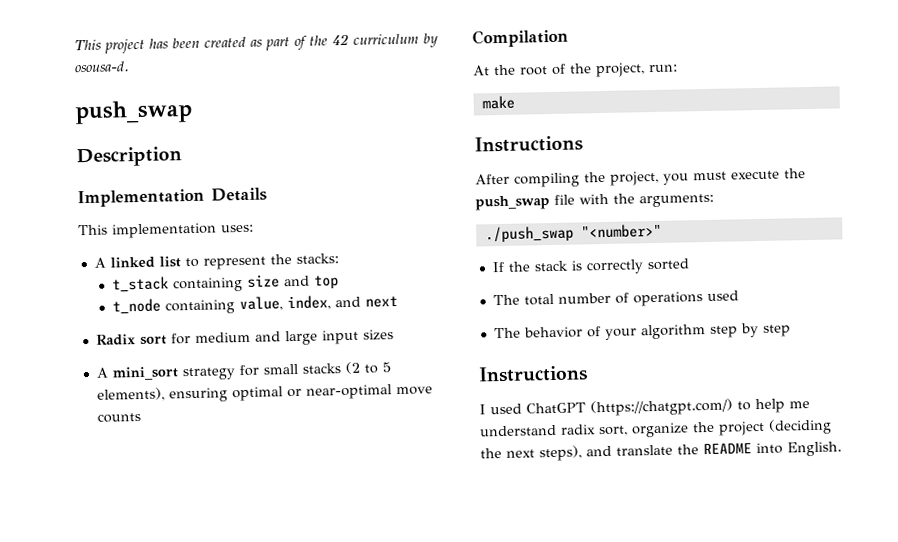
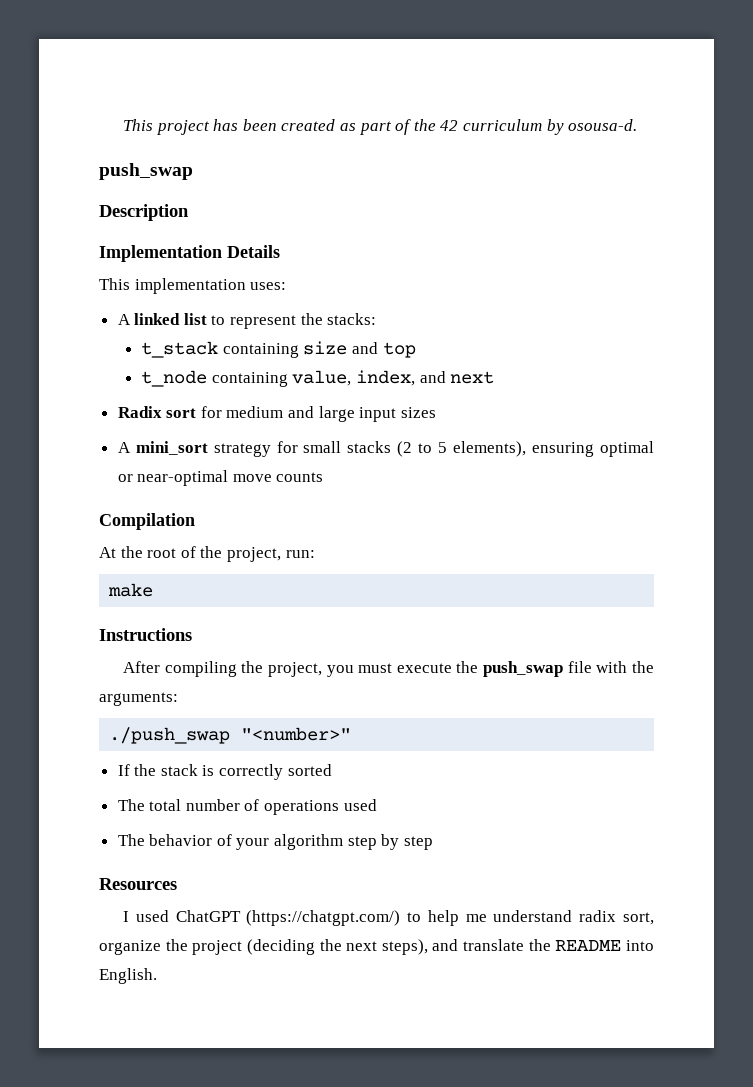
  The behavior of your algorithm step by step
- Instructions
+ Resources

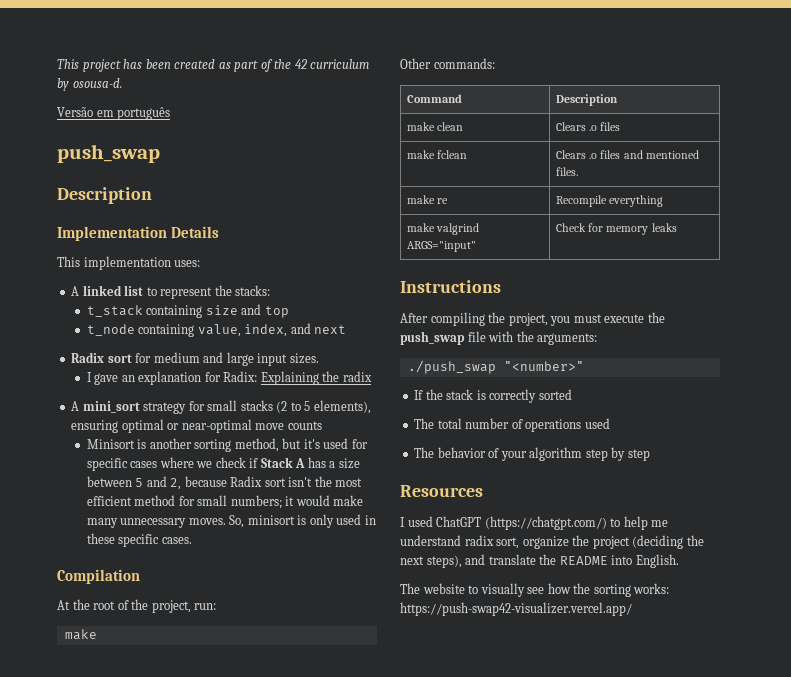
+ Versão em português
- Radix sort for medium and large input sizes
+ Radix sort for medium and large input sizes.
+ I gave an explanation for Radix: Explaining the radix
+ Minisort is another sorting method, but it's used for specific cases where we check if Stack A has a size between 5 and 2, because Radix sort isn't the most efficient method for small numbers; it would make many unnecessary moves. So, minisort is only used in these specific cases.
+ Other commands:
+ Command | Description
+ make clean | Clears .o files
+ make fclean | Clears .o files and mentioned files.
+ make re | Recompile everything
+ make valgrind ARGS="input" | Check for memory leaks
+ The website to visually see how the sorting works: https://push-swap42-visualizer.vercel.app/

